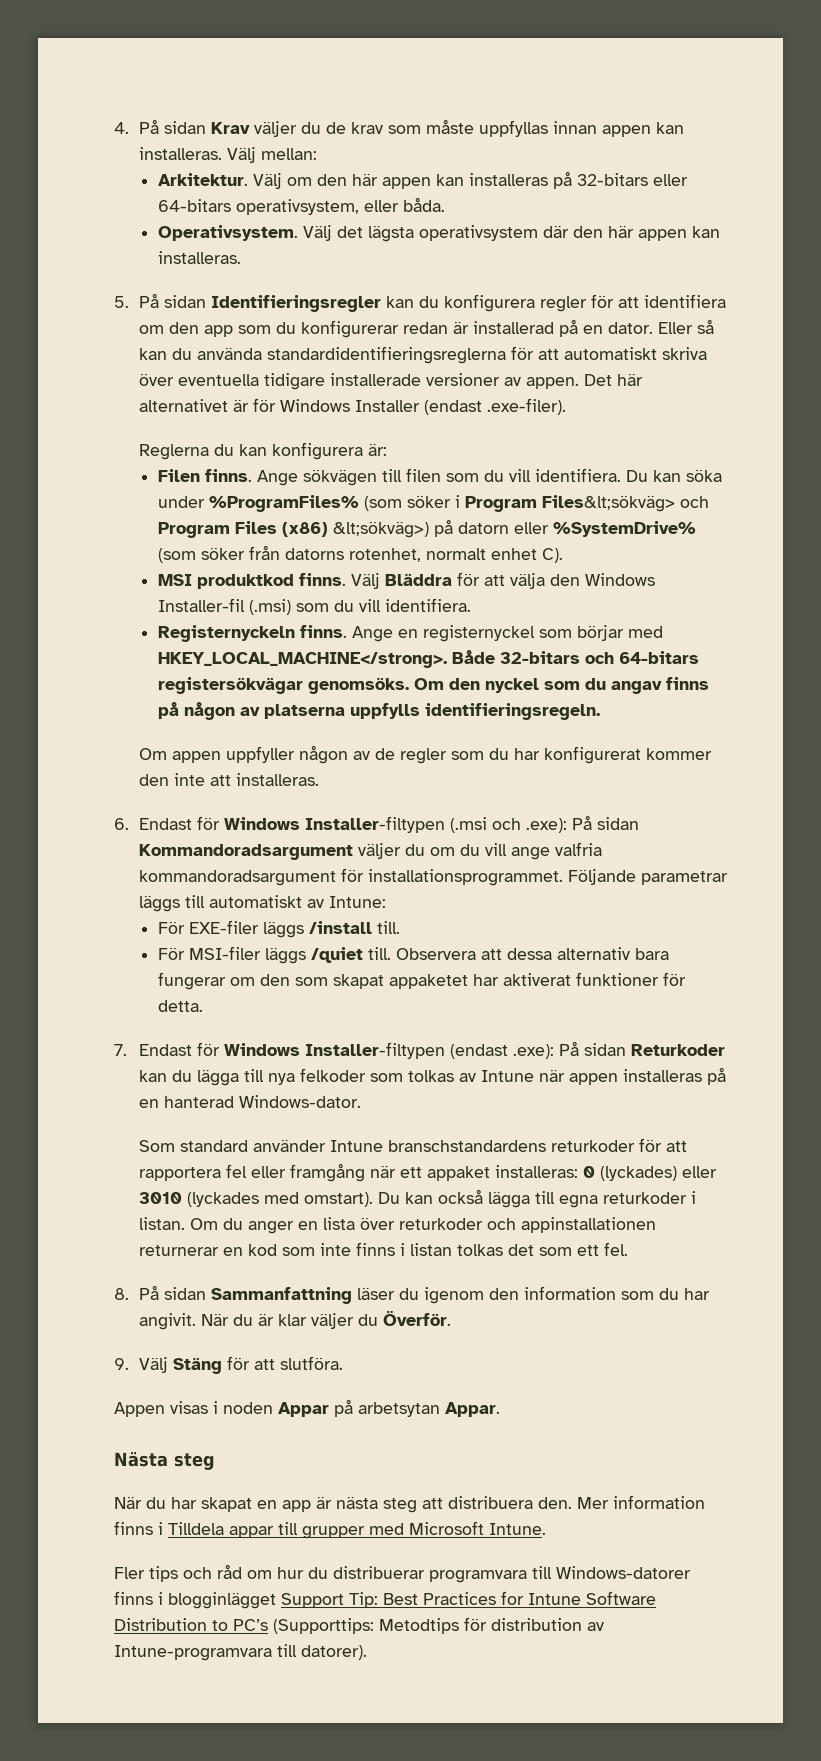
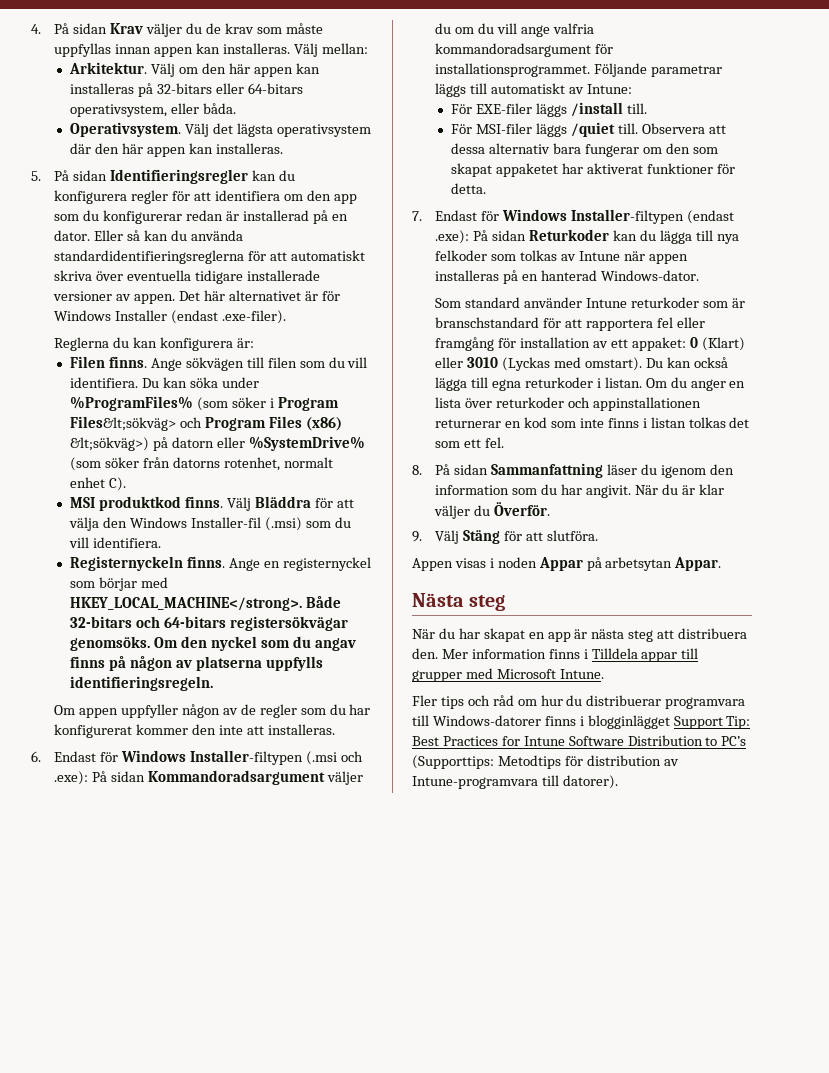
- Som standard använder Intune branschstandardens returkoder för att rapportera fel eller framgång när ett appaket installeras: 0 (lyckades) eller 3010 (lyckades med omstart).
+ Som standard använder Intune returkoder som är branschstandard för att rapportera fel eller framgång för installation av ett appaket: 0 (Klart) eller 3010 (Lyckas med omstart).

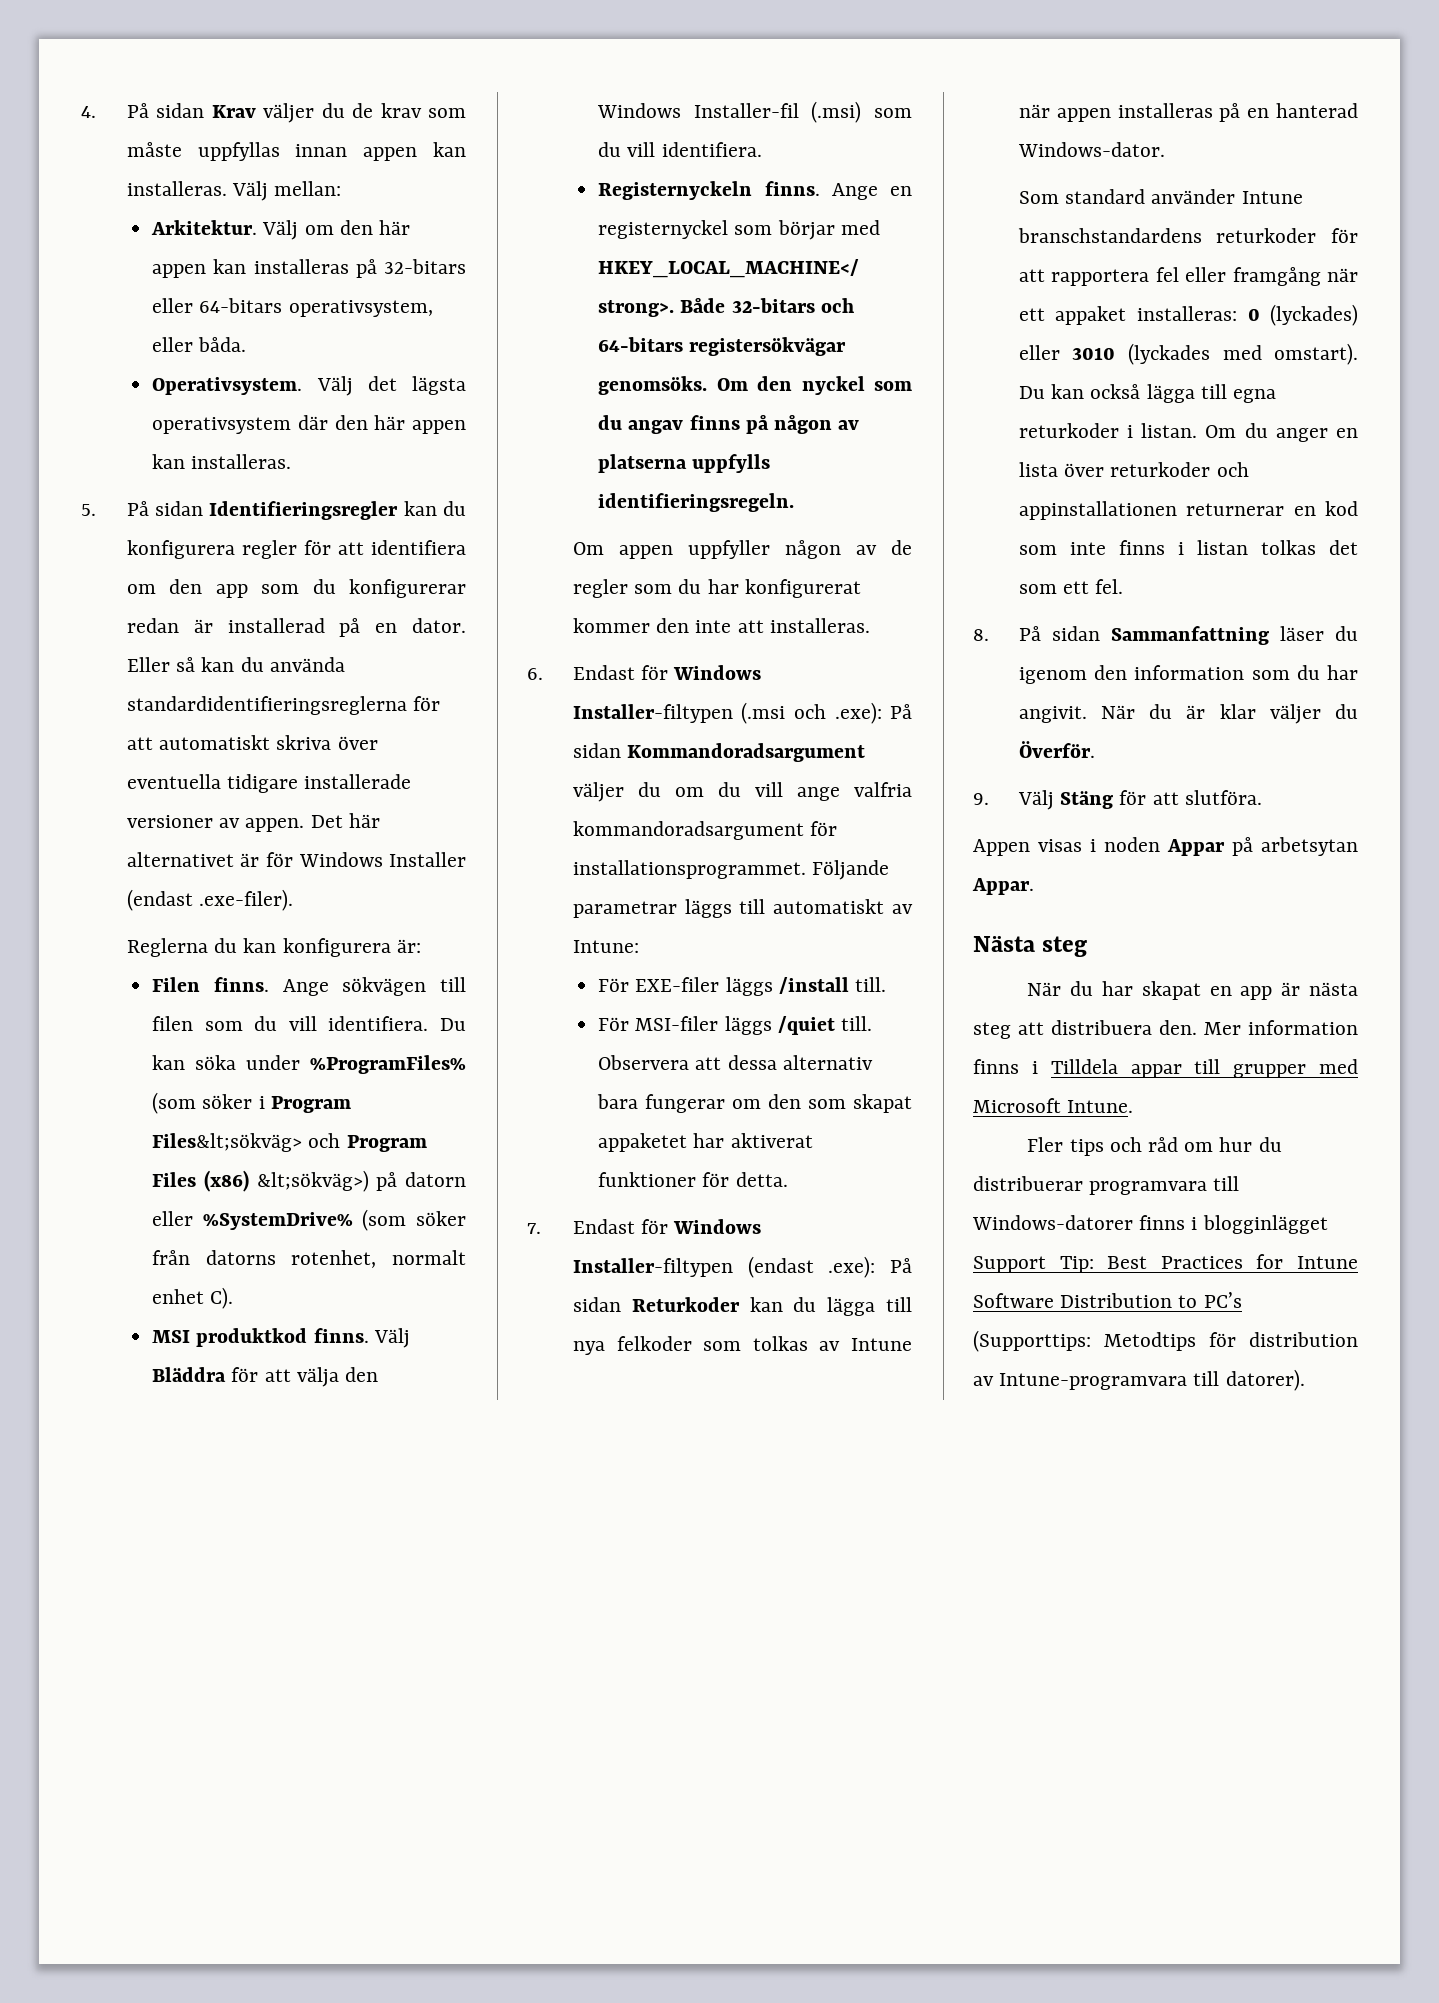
- Som standard använder Intune returkoder som är branschstandard för att rapportera fel eller framgång för installation av ett appaket: 0 (Klart) eller 3010 (Lyckas med omstart).
+ Som standard använder Intune branschstandardens returkoder för att rapportera fel eller framgång när ett appaket installeras: 0 (lyckades) eller 3010 (lyckades med omstart).

